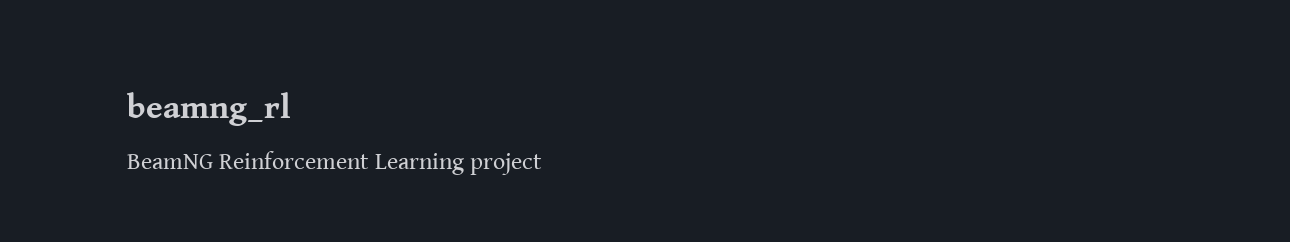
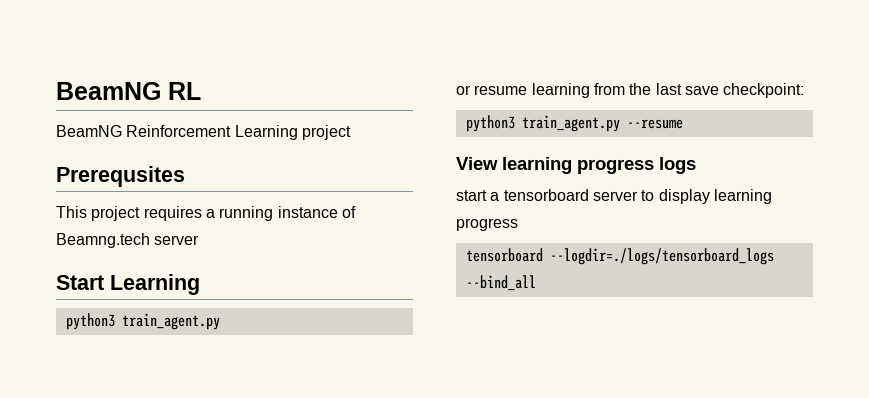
- beamng_rl
+ BeamNG RL
+ Prerequsites
+ This project requires a running instance of Beamng.tech server
+ Start Learning
+ python3 train_agent.py
+ or resume learning from the last save checkpoint:
+ python3 train_agent.py --resume
+ View learning progress logs
+ start a tensorboard server to display learning progress
+ tensorboard --logdir=./logs/tensorboard_logs --bind_all

